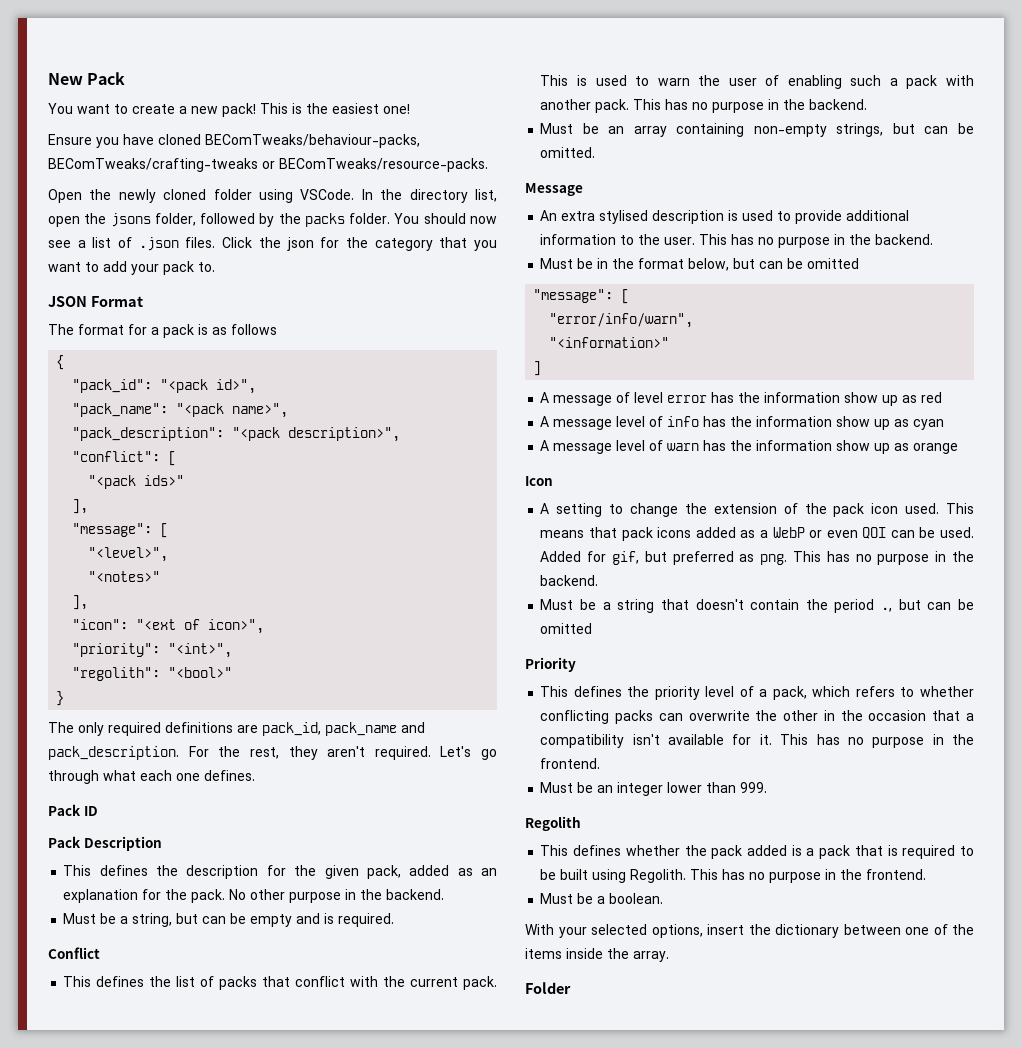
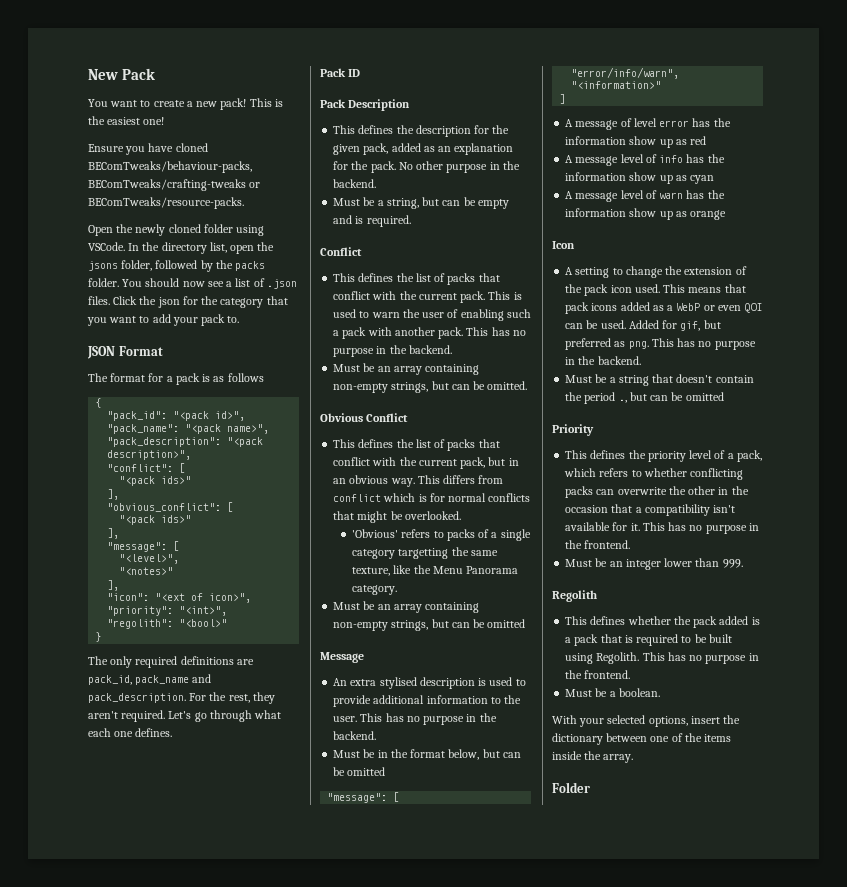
+ "obvious_conflict": [
+ "<pack ids>"
+ ],
+ Obvious Conflict
+ This defines the list of packs that conflict with the current pack, but in an obvious way. This differs from conflict which is for normal conflicts that might be overlooked.
+ 'Obvious' refers to packs of a single category targetting the same texture, like the Menu Panorama category.
+ Must be an array containing non-empty strings, but can be omitted

